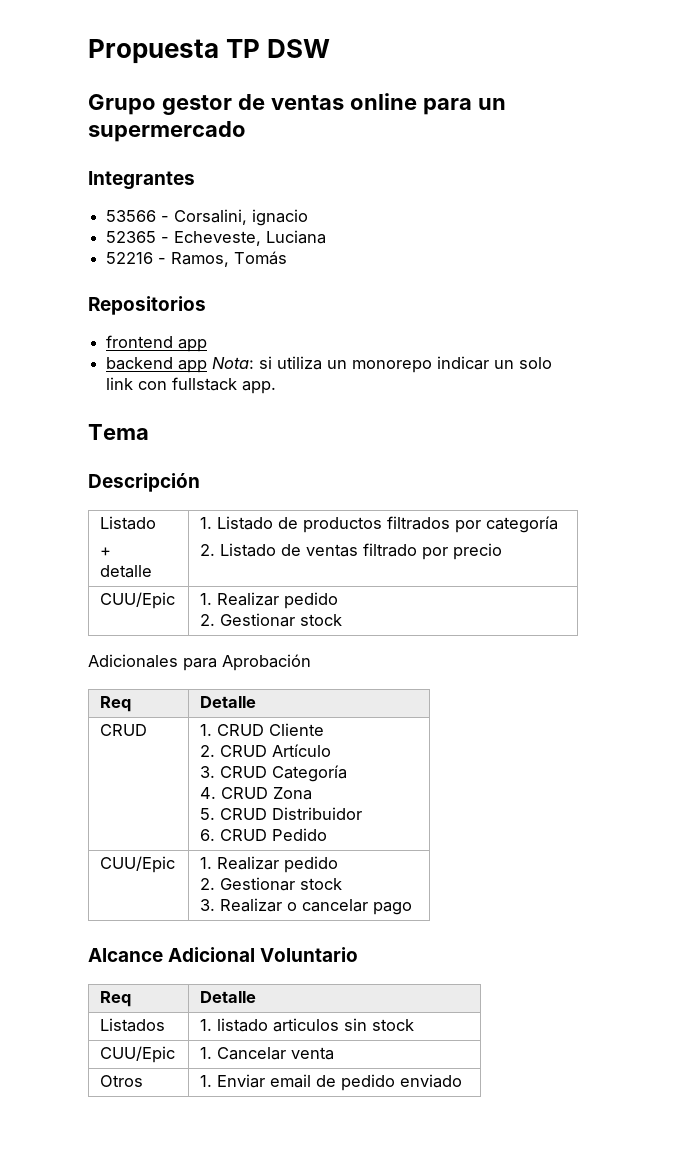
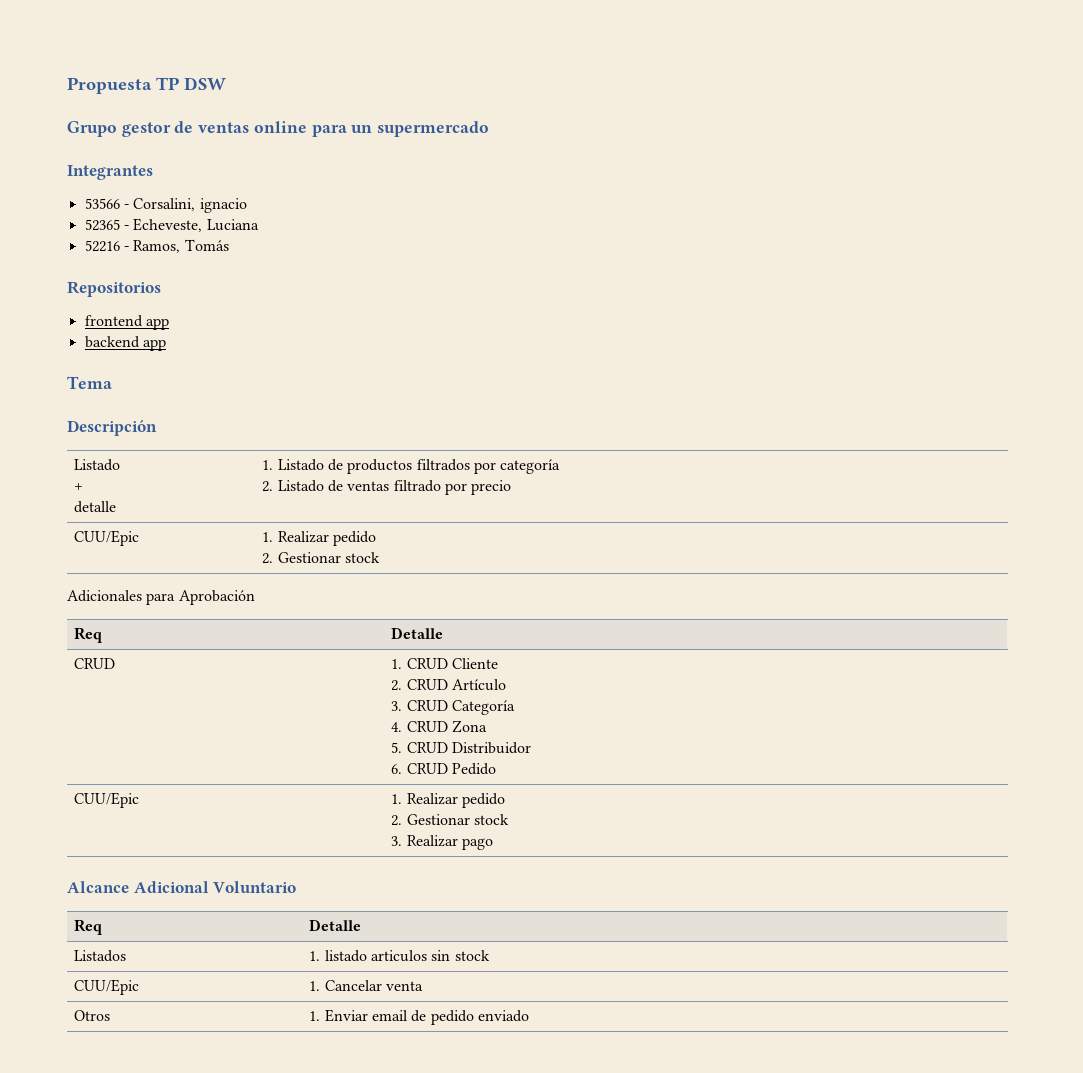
- backend app Nota: si utiliza un monorepo indicar un solo link con fullstack app.
+ backend app
  CRUD | 1. CRUD Cliente
  2. CRUD Artículo
  3. CRUD Categoría
  4. CRUD Zona
  5. CRUD Distribuidor
  6. CRUD Pedido
  CUU/Epic | 1. Realizar pedido
  2. Gestionar stock
- 3. Realizar o cancelar pago
+ 3. Realizar pago

